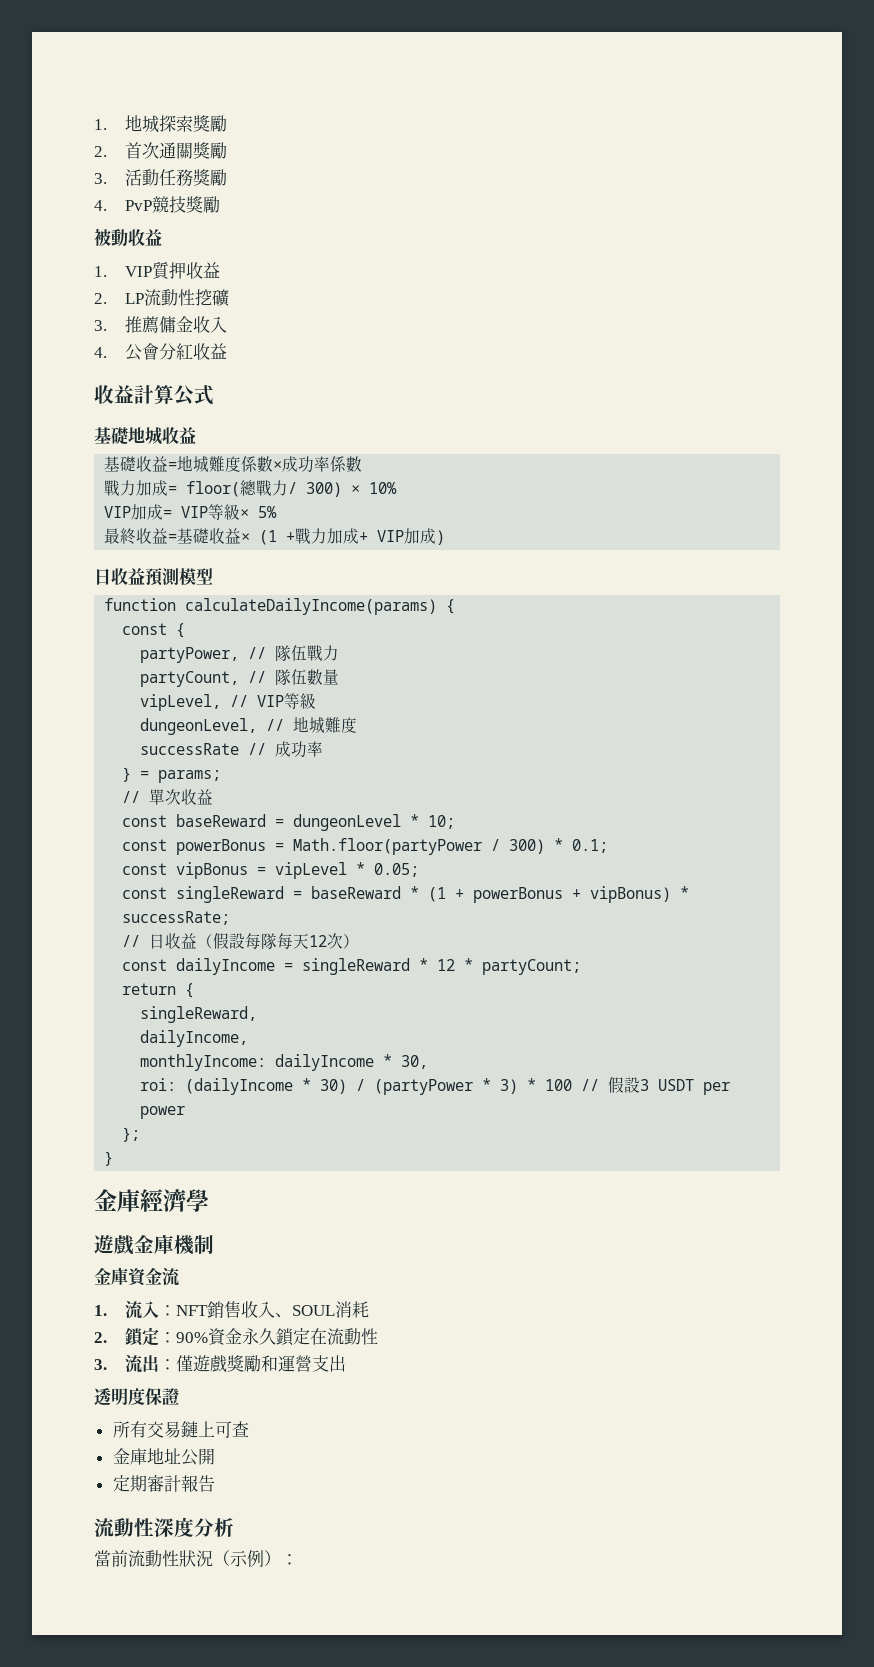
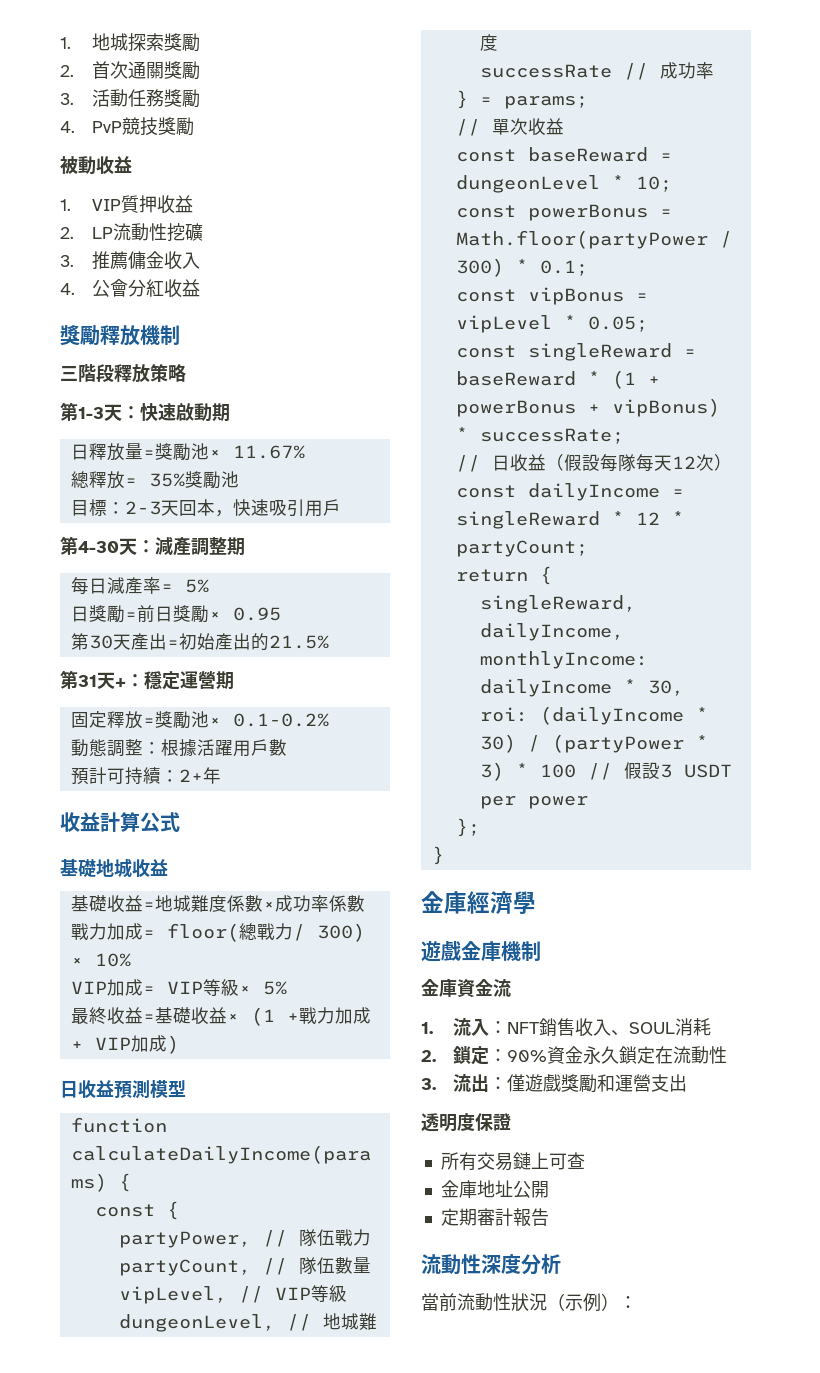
+ 獎勵釋放機制
+ 三階段釋放策略
+ 第1-3天：快速啟動期
+ 日釋放量=獎勵池× 11.67%
+ 總釋放= 35%獎勵池
+ 目標：2-3天回本，快速吸引用戶
+ 第4-30天：減產調整期
+ 每日減產率= 5%
+ 日獎勵=前日獎勵× 0.95
+ 第30天產出=初始產出的21.5%
+ 第31天+：穩定運營期
+ 固定釋放=獎勵池× 0.1-0.2%
+ 動態調整：根據活躍用戶數
+ 預計可持續：2+年

